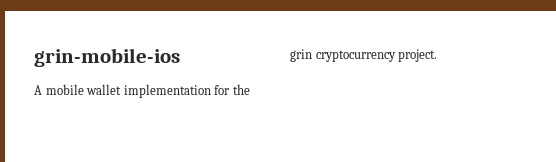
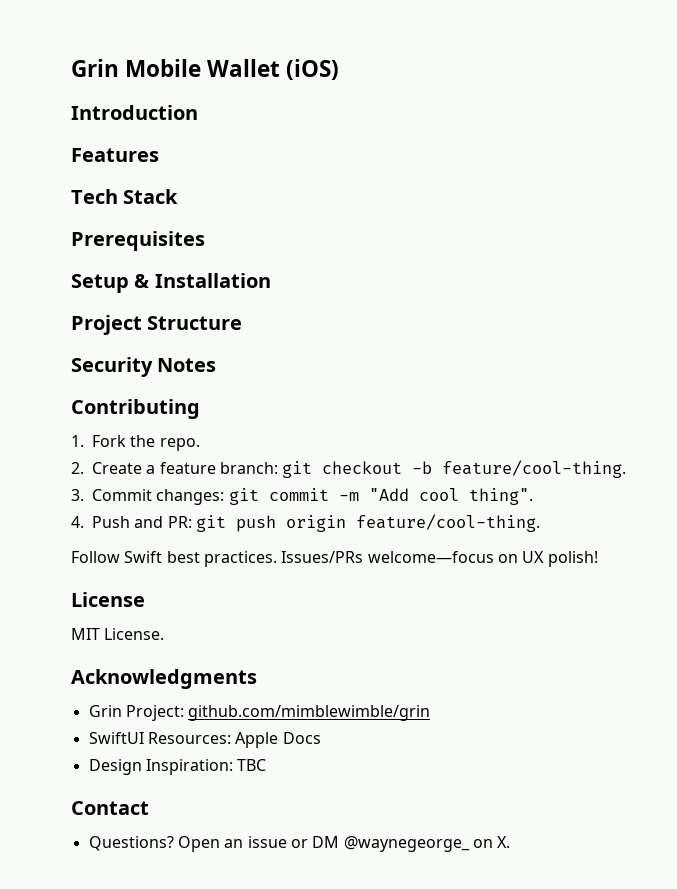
- grin-mobile-ios
- A mobile wallet implementation for the grin cryptocurrency project.
+ Grin Mobile Wallet (iOS)
+ Introduction
+ Features
+ Tech Stack
+ Prerequisites
+ Setup & Installation
+ Project Structure
+ Security Notes
+ Contributing
+ 1. Fork the repo.
+ 2. Create a feature branch: git checkout -b feature/cool-thing.
+ 3. Commit changes: git commit -m "Add cool thing".
+ 4. Push and PR: git push origin feature/cool-thing.
+ Follow Swift best practices. Issues/PRs welcome—focus on UX polish!
+ License
+ MIT License.
+ Acknowledgments
+ Grin Project: github.com/mimblewimble/grin
+ SwiftUI Resources: Apple Docs
+ Design Inspiration: TBC
+ Contact
+ Questions? Open an issue or DM @waynegeorge_ on X.

